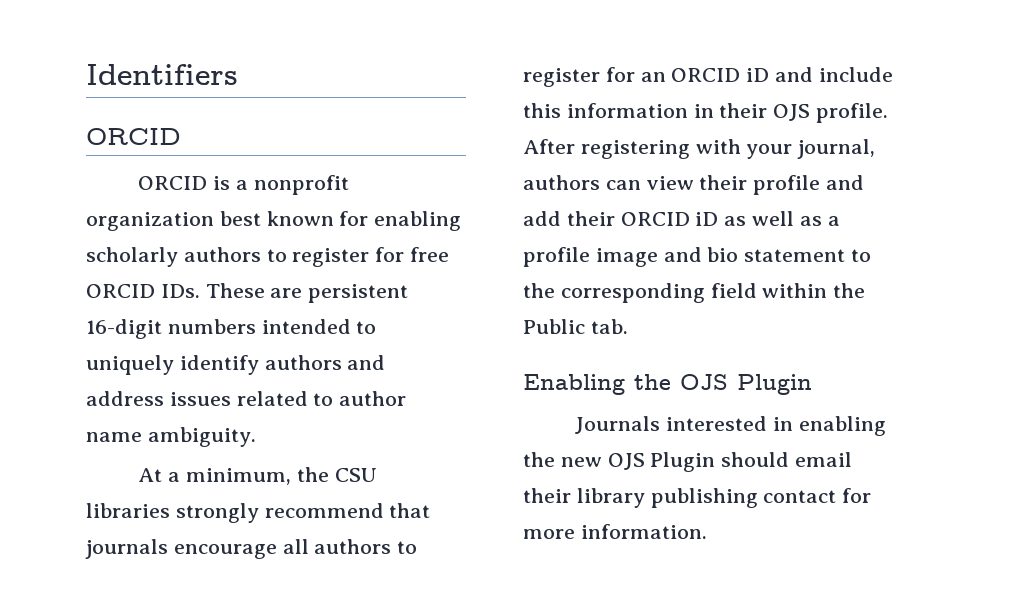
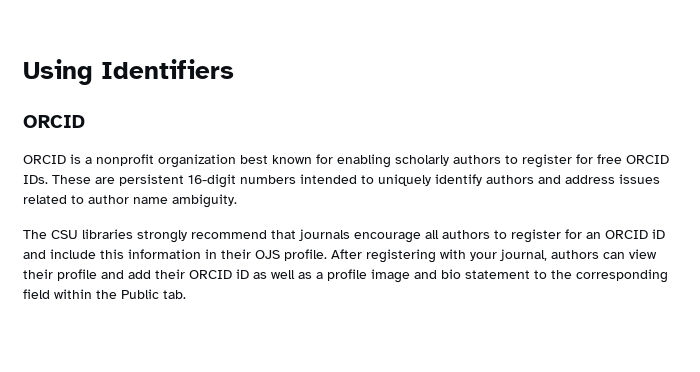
- Identifiers
+ Using Identifiers
- At a minimum, the CSU libraries strongly recommend that journals encourage all authors to register for an ORCID iD and include this information in their OJS profile.
+ The CSU libraries strongly recommend that journals encourage all authors to register for an ORCID iD and include this information in their OJS profile.
- Enabling the OJS Plugin
- Journals interested in enabling the new OJS Plugin should email their library publishing contact for more information.

